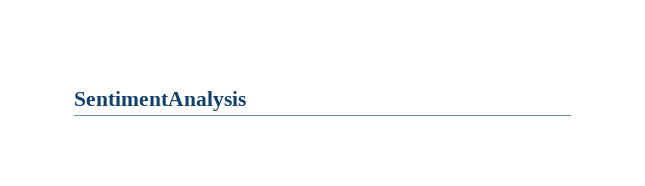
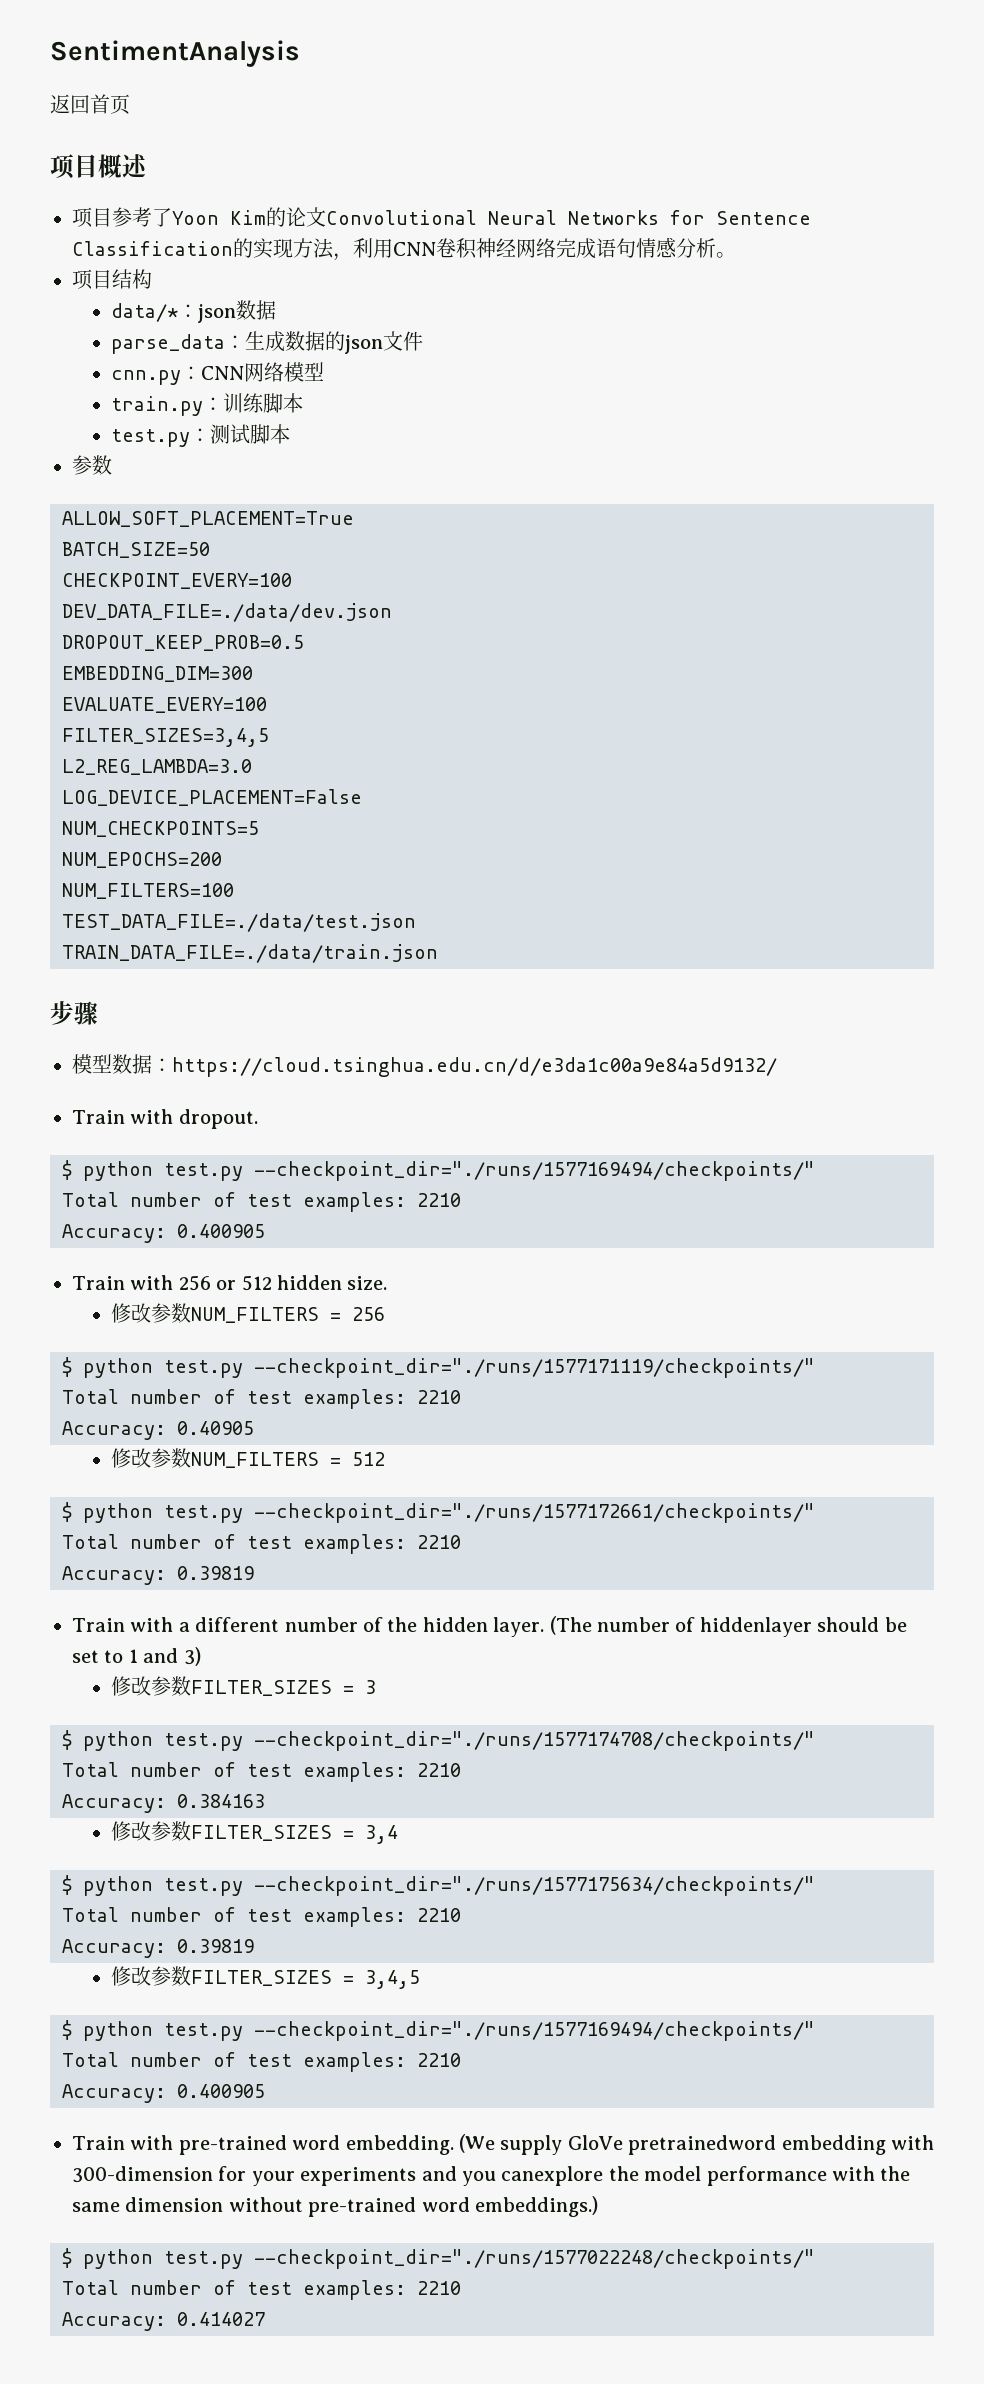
+ 返回首页
+ 项目概述
+ 项目参考了Yoon Kim的论文Convolutional Neural Networks for Sentence Classification的实现方法，利用CNN卷积神经网络完成语句情感分析。
+ 项目结构
+ data/*：json数据
+ parse_data：生成数据的json文件
+ cnn.py：CNN网络模型
+ train.py：训练脚本
+ test.py：测试脚本
+ 参数
+ ALLOW_SOFT_PLACEMENT=True
+ BATCH_SIZE=50
+ CHECKPOINT_EVERY=100
+ DEV_DATA_FILE=./data/dev.json
+ DROPOUT_KEEP_PROB=0.5
+ EMBEDDING_DIM=300
+ EVALUATE_EVERY=100
+ FILTER_SIZES=3,4,5
+ L2_REG_LAMBDA=3.0
+ LOG_DEVICE_PLACEMENT=False
+ NUM_CHECKPOINTS=5
+ NUM_EPOCHS=200
+ NUM_FILTERS=100
+ TEST_DATA_FILE=./data/test.json
+ TRAIN_DATA_FILE=./data/train.json
+ 步骤
+ 模型数据：https://cloud.tsinghua.edu.cn/d/e3da1c00a9e84a5d9132/
+ Train with dropout.
+ $ python test.py --checkpoint_dir="./runs/1577169494/checkpoints/"
+ Total number of test examples: 2210
+ Accuracy: 0.400905
+ Train with 256 or 512 hidden size.
+ 修改参数NUM_FILTERS = 256
+ $ python test.py --checkpoint_dir="./runs/1577171119/checkpoints/"
+ Total number of test examples: 2210
+ Accuracy: 0.40905
+ 修改参数NUM_FILTERS = 512
+ $ python test.py --checkpoint_dir="./runs/1577172661/checkpoints/"
+ Total number of test examples: 2210
+ Accuracy: 0.39819
+ Train with a different number of the hidden layer. (The number of hiddenlayer should be set to 1 and 3)
+ 修改参数FILTER_SIZES = 3
+ $ python test.py --checkpoint_dir="./runs/1577174708/checkpoints/"
+ Total number of test examples: 2210
+ Accuracy: 0.384163
+ 修改参数FILTER_SIZES = 3,4
+ $ python test.py --checkpoint_dir="./runs/1577175634/checkpoints/"
+ Total number of test examples: 2210
+ Accuracy: 0.39819
+ 修改参数FILTER_SIZES = 3,4,5
+ $ python test.py --checkpoint_dir="./runs/1577169494/checkpoints/"
+ Total number of test examples: 2210
+ Accuracy: 0.400905
+ Train with pre-trained word embedding. (We supply GloVe pretrainedword embedding with 300-dimension for your experiments and you canexplore the model performance with the same dimension without pre-trained word embeddings.)
+ $ python test.py --checkpoint_dir="./runs/1577022248/checkpoints/"
+ Total number of test examples: 2210
+ Accuracy: 0.414027

